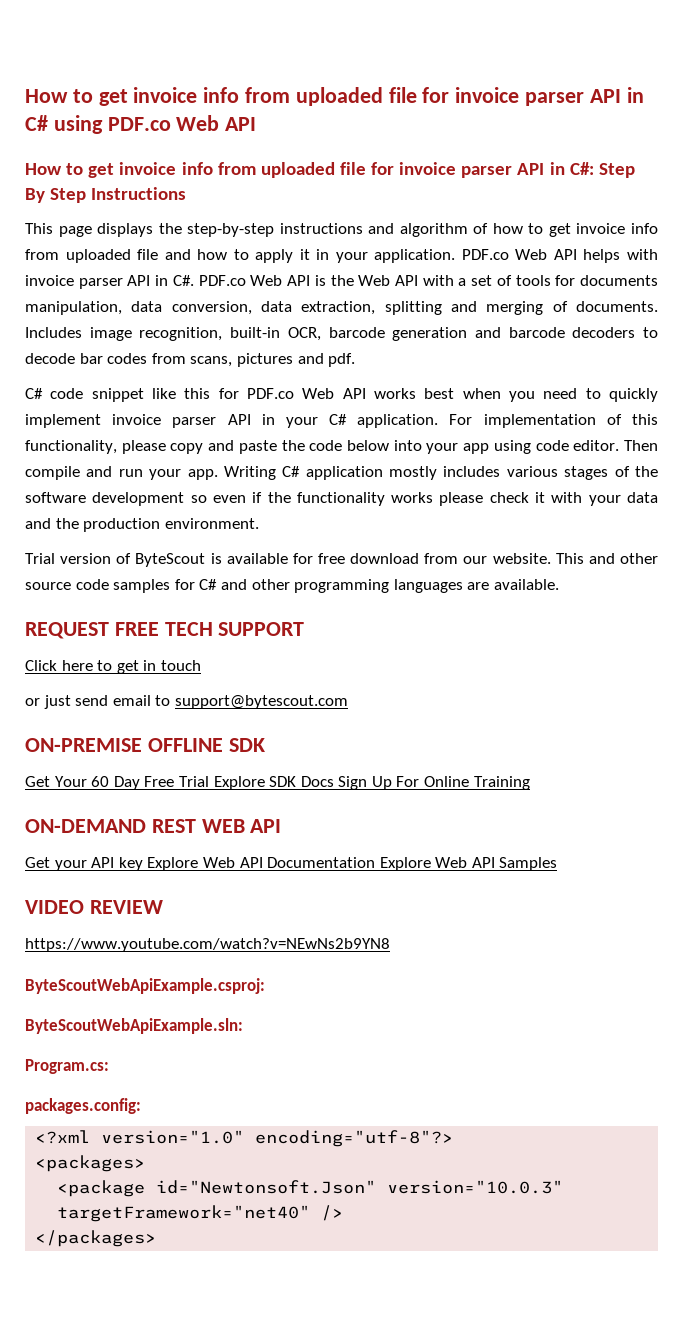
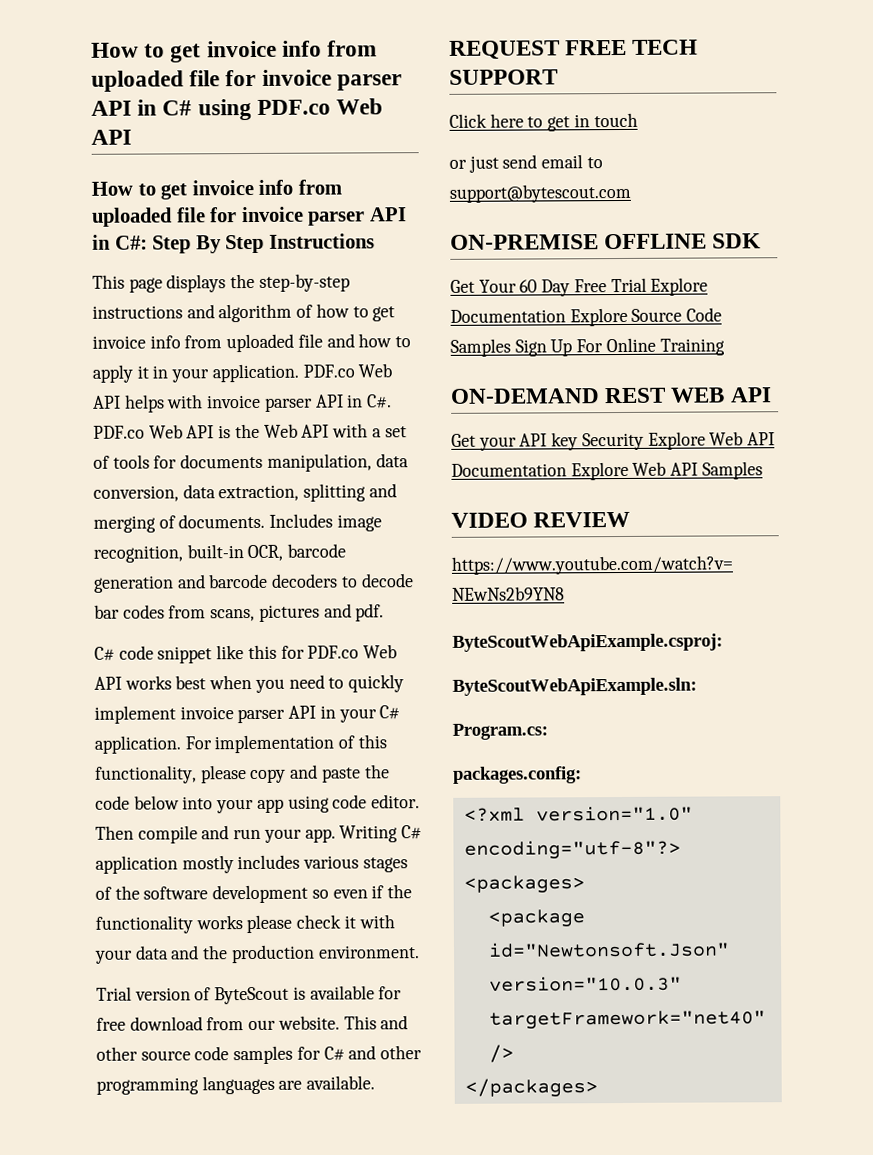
- Get Your 60 Day Free Trial Explore SDK Docs Sign Up For Online Training
+ Get Your 60 Day Free Trial Explore Documentation Explore Source Code Samples Sign Up For Online Training
- Get your API key Explore Web API Documentation Explore Web API Samples
+ Get your API key Security Explore Web API Documentation Explore Web API Samples

